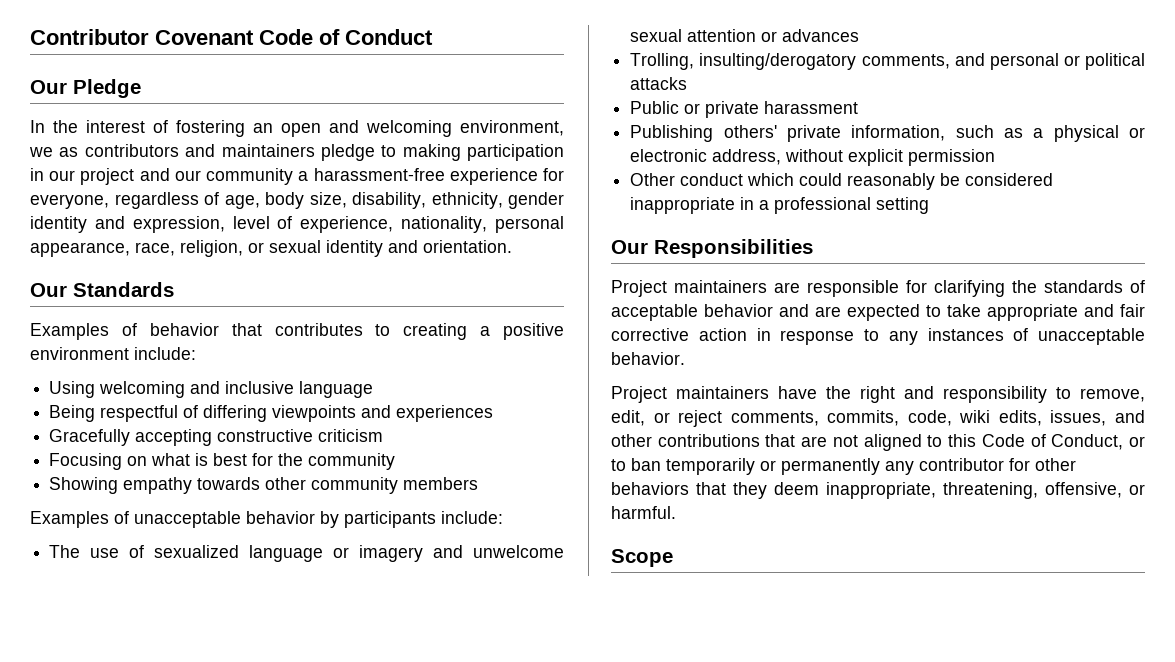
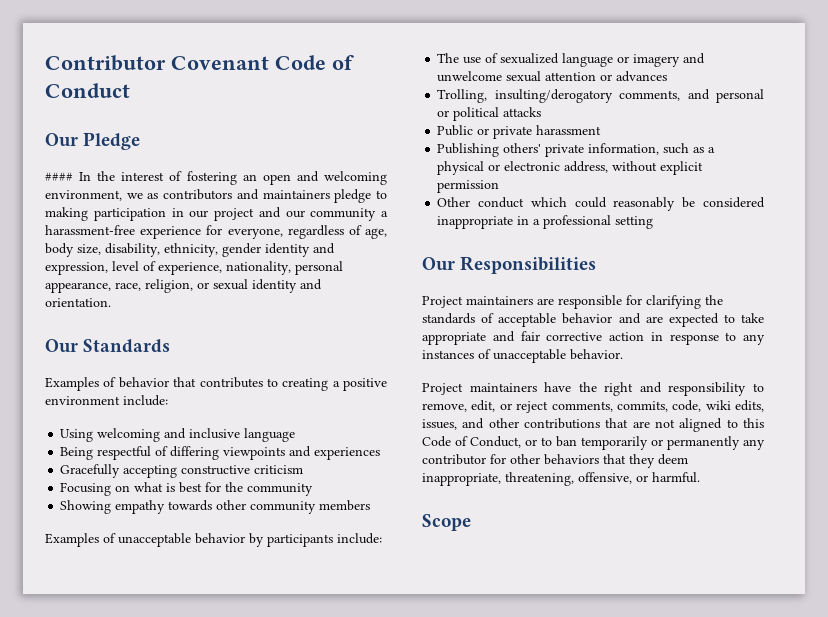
- In the interest of fostering an open and welcoming environment, we as contributors and maintainers pledge to making participation in our project and our community a harassment-free experience for everyone, regardless of age, body size, disability, ethnicity, gender identity and expression, level of experience, nationality, personal appearance, race, religion, or sexual identity and orientation.
+ #### In the interest of fostering an open and welcoming environment, we as contributors and maintainers pledge to making participation in our project and our community a harassment-free experience for everyone, regardless of age, body size, disability, ethnicity, gender identity and expression, level of experience, nationality, personal appearance, race, religion, or sexual identity and orientation.

